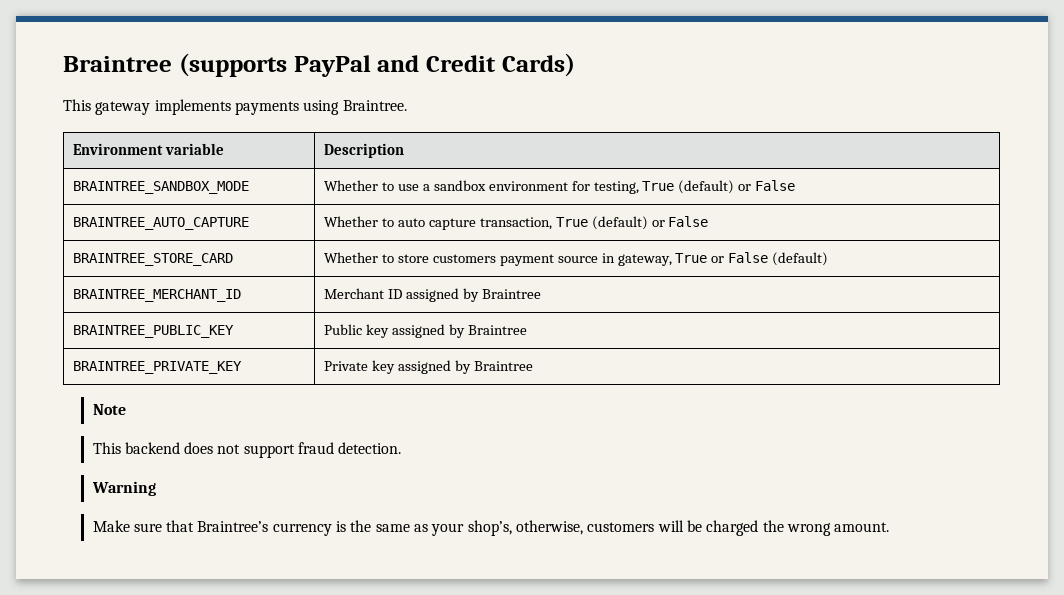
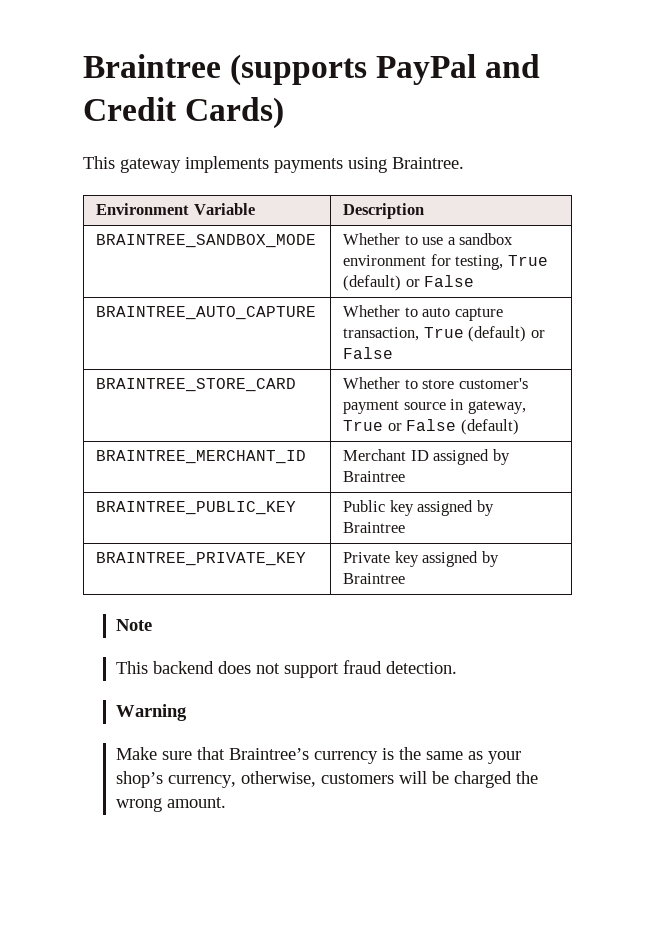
- Environment variable | Description
+ Environment Variable | Description
- BRAINTREE_STORE_CARD | Whether to store customers payment source in gateway, True or False (default)
+ BRAINTREE_STORE_CARD | Whether to store customer's payment source in gateway, True or False (default)
- Make sure that Braintree’s currency is the same as your shop’s, otherwise, customers will be charged the wrong amount.
+ Make sure that Braintree’s currency is the same as your shop’s currency, otherwise, customers will be charged the wrong amount.

